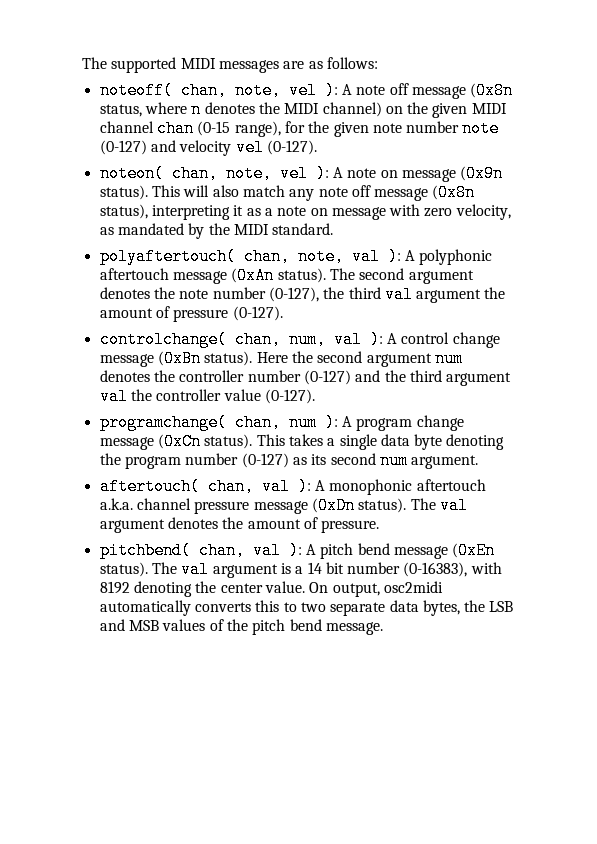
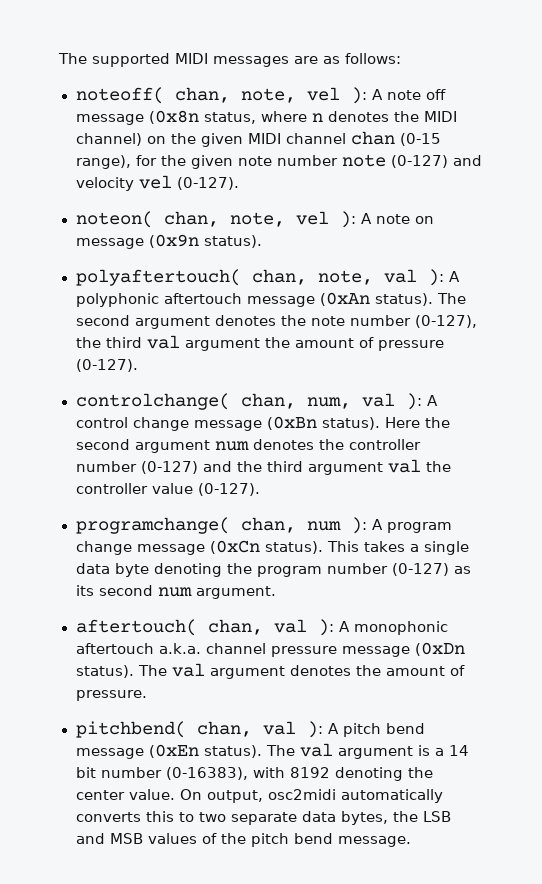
- This will also match any note off message (0x8n status), interpreting it as a note on message with zero velocity, as mandated by the MIDI standard.

